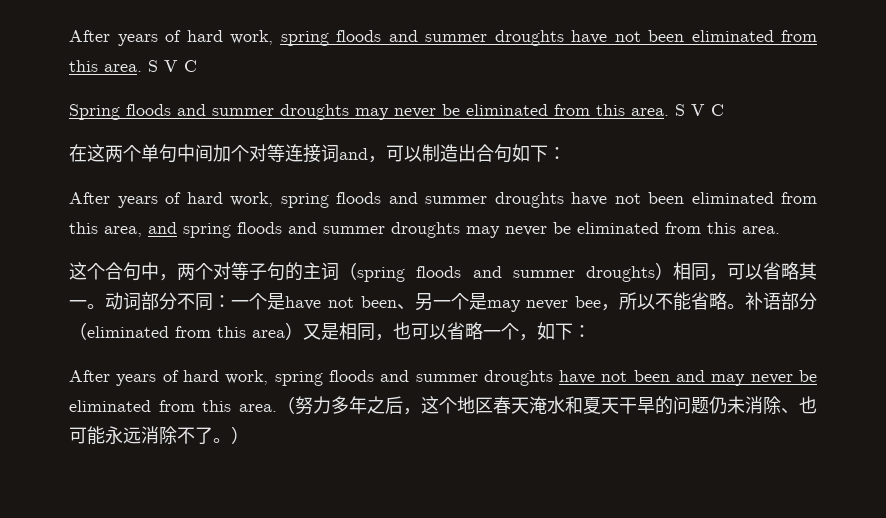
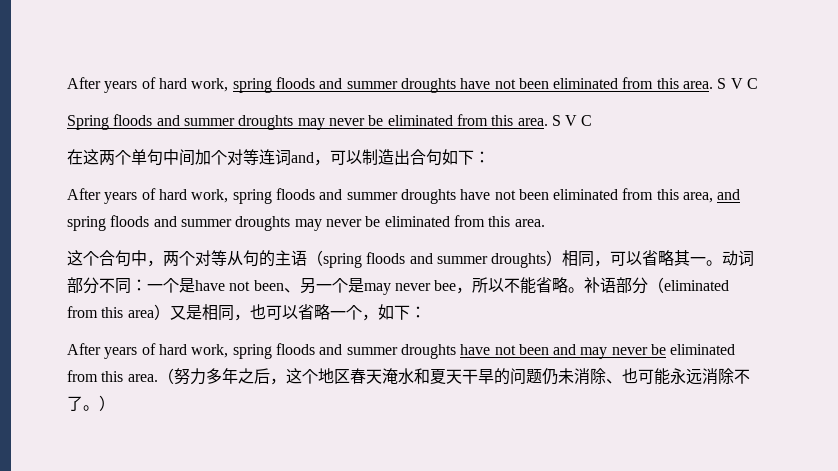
- 在这两个单句中间加个对等连接词and，可以制造出合句如下：
+ 在这两个单句中间加个对等连词and，可以制造出合句如下：
- 这个合句中，两个对等子句的主词（spring floods and summer droughts）相同，可以省略其一。
+ 这个合句中，两个对等从句的主语（spring floods and summer droughts）相同，可以省略其一。

